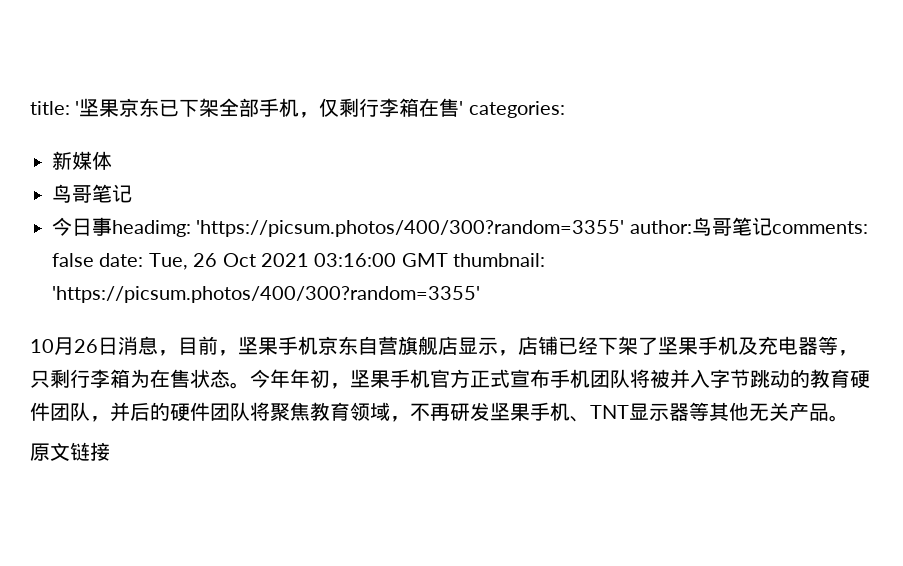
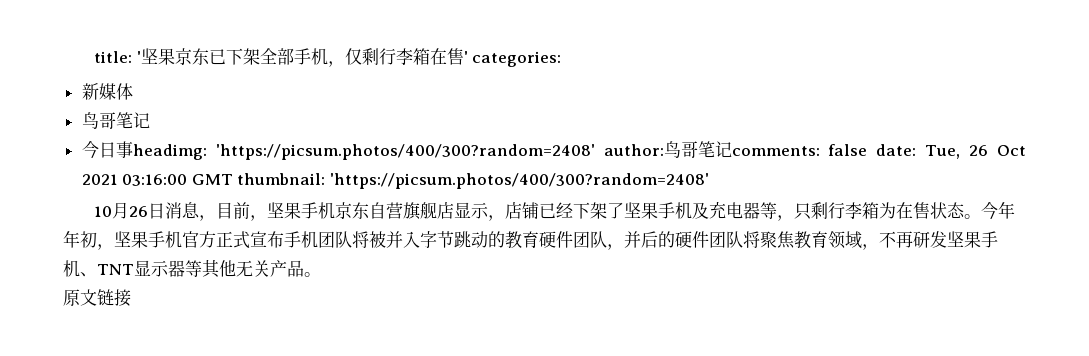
- 今日事headimg: 'https://picsum.photos/400/300?random=3355' author:鸟哥笔记comments: false date: Tue, 26 Oct 2021 03:16:00 GMT thumbnail: 'https://picsum.photos/400/300?random=3355'
+ 今日事headimg: 'https://picsum.photos/400/300?random=2408' author:鸟哥笔记comments: false date: Tue, 26 Oct 2021 03:16:00 GMT thumbnail: 'https://picsum.photos/400/300?random=2408'

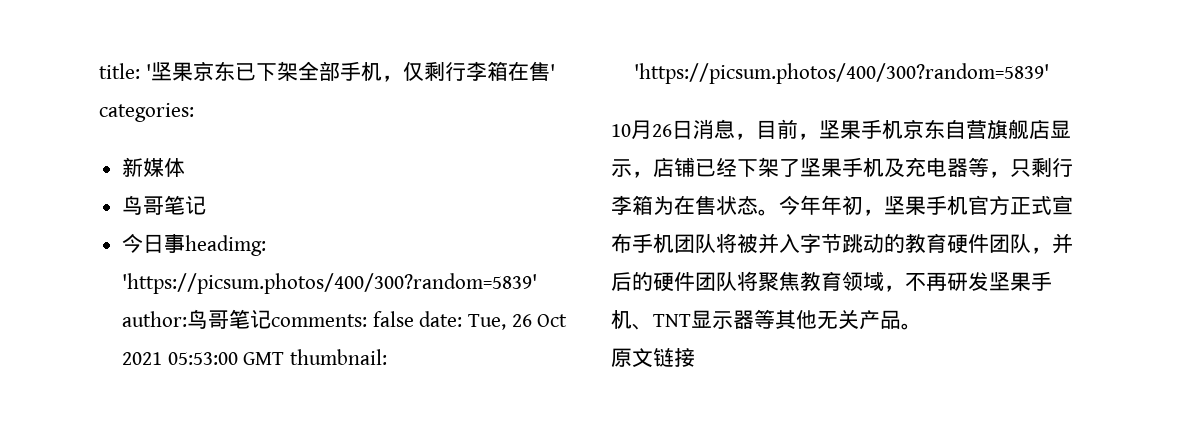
- 今日事headimg: 'https://picsum.photos/400/300?random=2408' author:鸟哥笔记comments: false date: Tue, 26 Oct 2021 03:16:00 GMT thumbnail: 'https://picsum.photos/400/300?random=2408'
+ 今日事headimg: 'https://picsum.photos/400/300?random=5839' author:鸟哥笔记comments: false date: Tue, 26 Oct 2021 05:53:00 GMT thumbnail: 'https://picsum.photos/400/300?random=5839'

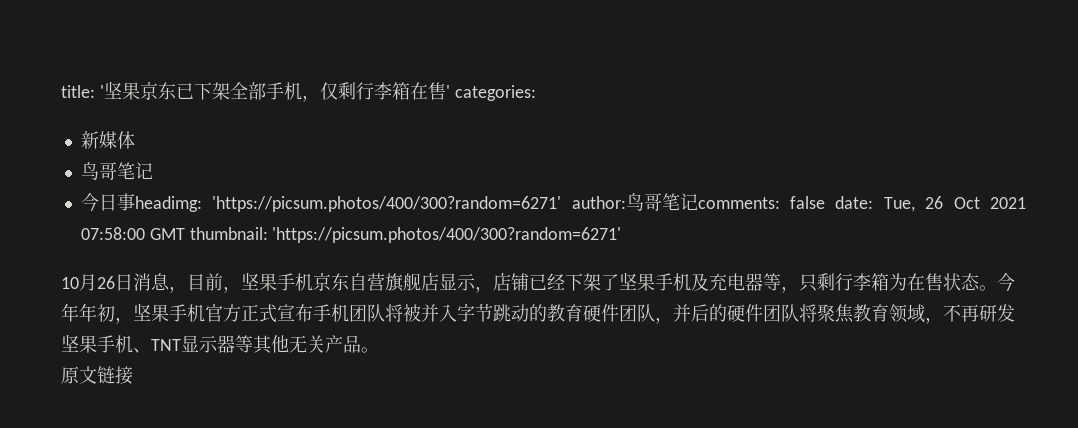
- 今日事headimg: 'https://picsum.photos/400/300?random=5839' author:鸟哥笔记comments: false date: Tue, 26 Oct 2021 05:53:00 GMT thumbnail: 'https://picsum.photos/400/300?random=5839'
+ 今日事headimg: 'https://picsum.photos/400/300?random=6271' author:鸟哥笔记comments: false date: Tue, 26 Oct 2021 07:58:00 GMT thumbnail: 'https://picsum.photos/400/300?random=6271'

